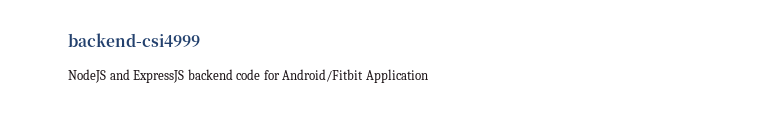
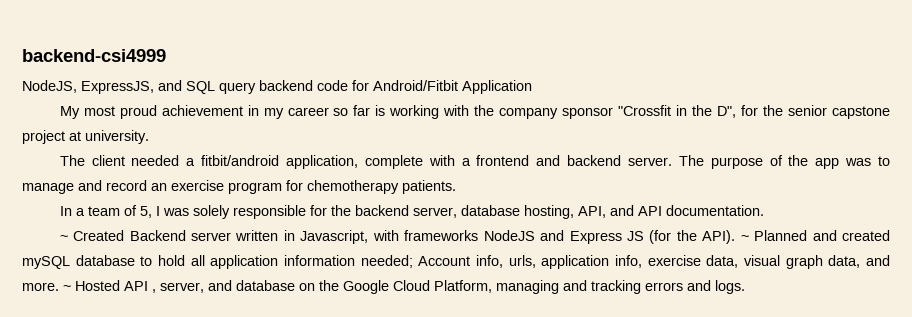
- NodeJS and ExpressJS backend code for Android/Fitbit Application
+ NodeJS, ExpressJS, and SQL query backend code for Android/Fitbit Application
+ My most proud achievement in my career so far is working with the company sponsor "Crossfit in the D", for the senior capstone project at university.
+ The client needed a fitbit/android application, complete with a frontend and backend server. The purpose of the app was to manage and record an exercise program for chemotherapy patients.
+ In a team of 5, I was solely responsible for the backend server, database hosting, API, and API documentation.
+ ~ Created Backend server written in Javascript, with frameworks NodeJS and Express JS (for the API). ~ Planned and created mySQL database to hold all application information needed; Account info, urls, application info, exercise data, visual graph data, and more. ~ Hosted API , server, and database on the Google Cloud Platform, managing and tracking errors and logs.

